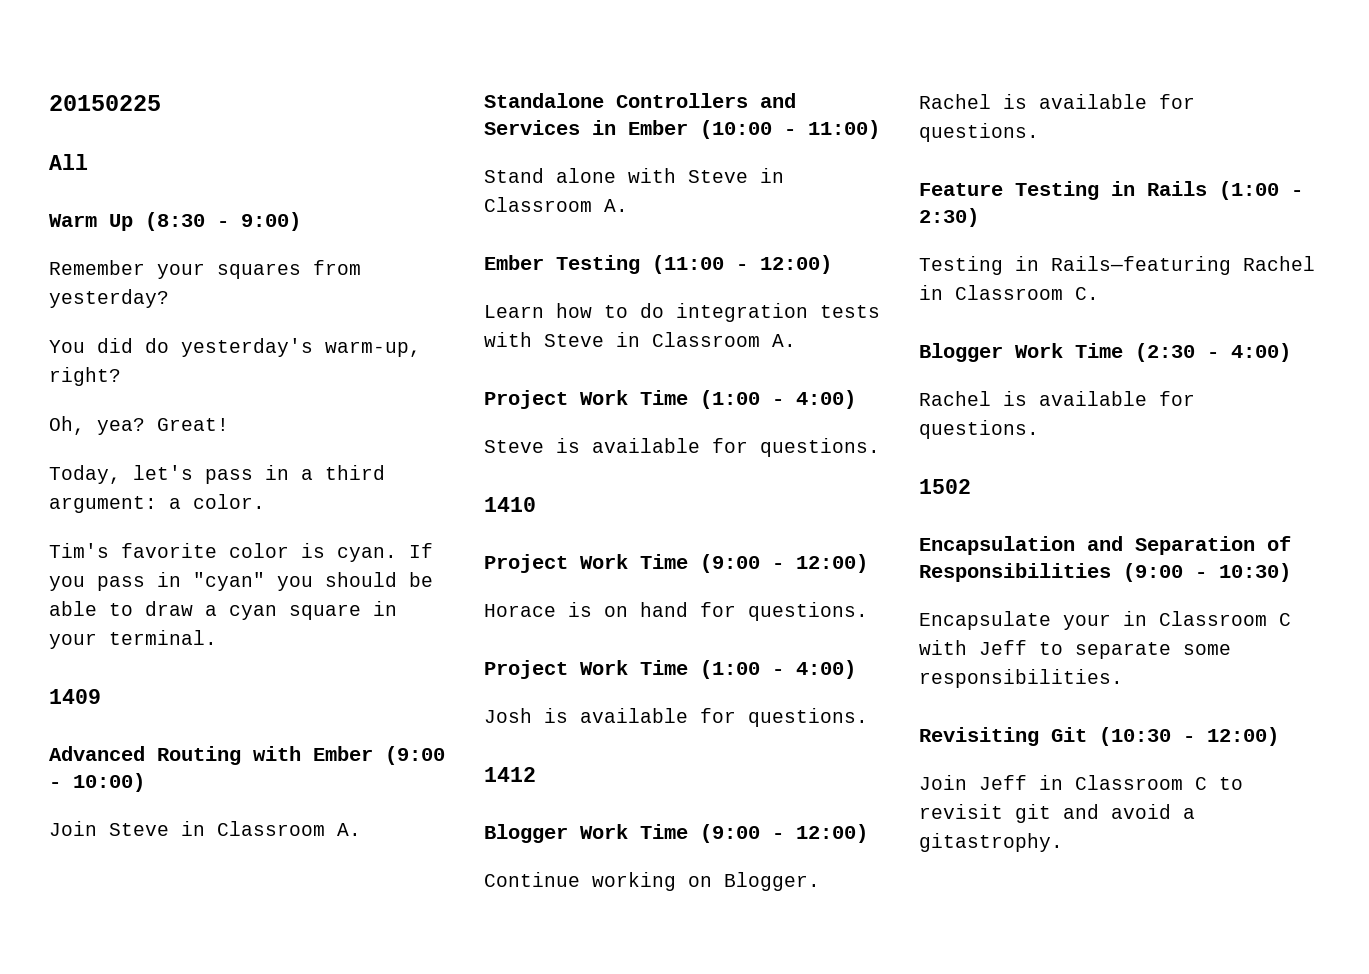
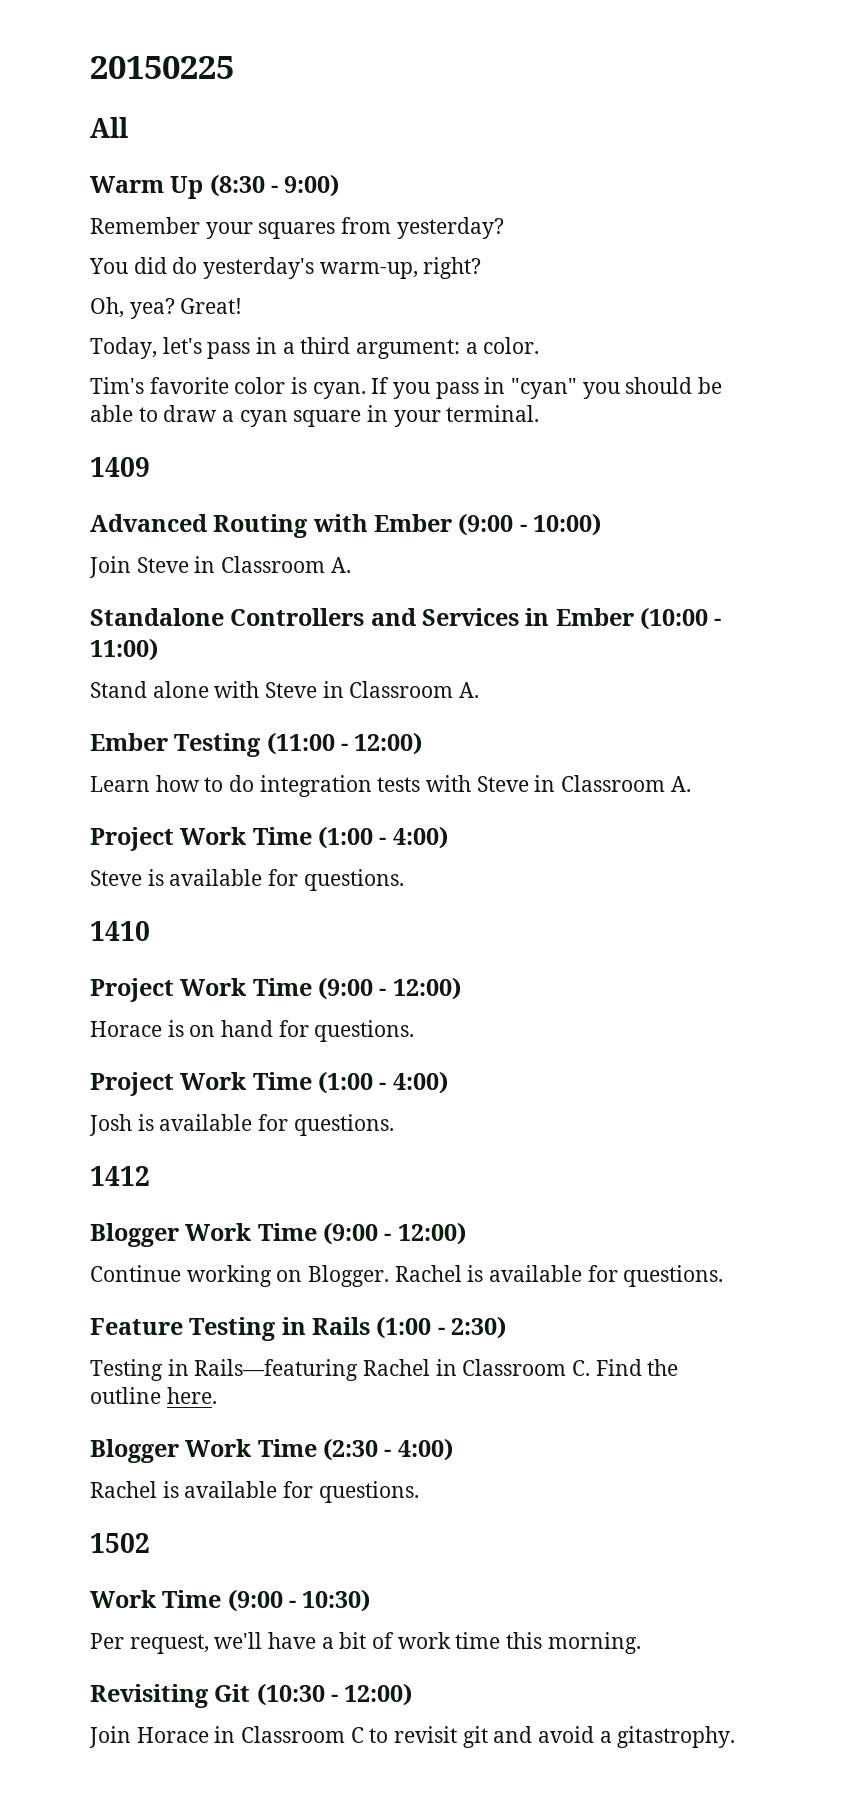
- Testing in Rails—featuring Rachel in Classroom C.
+ Testing in Rails—featuring Rachel in Classroom C. Find the outline here.
- Encapsulation and Separation of Responsibilities (9:00 - 10:30)
- Encapsulate your in Classroom C with Jeff to separate some responsibilities.
+ Work Time (9:00 - 10:30)
+ Per request, we'll have a bit of work time this morning.
- Join Jeff in Classroom C to revisit git and avoid a gitastrophy.
+ Join Horace in Classroom C to revisit git and avoid a gitastrophy.

